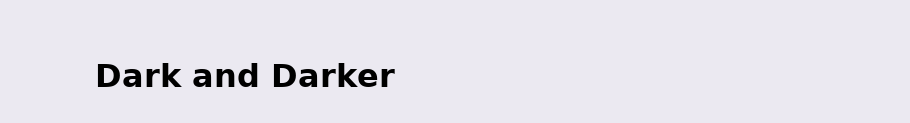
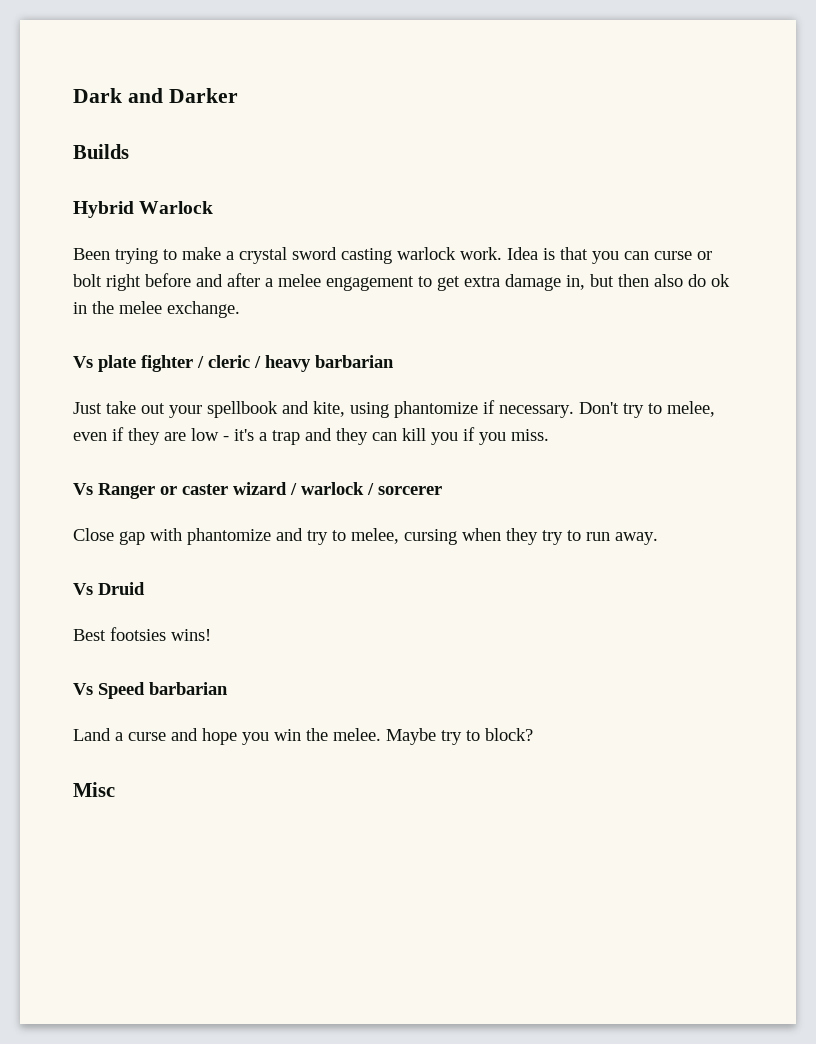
+ Builds
+ Hybrid Warlock
+ Been trying to make a crystal sword casting warlock work. Idea is that you can curse or bolt right before and after a melee engagement to get extra damage in, but then also do ok in the melee exchange.
+ Vs plate fighter / cleric / heavy barbarian
+ Just take out your spellbook and kite, using phantomize if necessary. Don't try to melee, even if they are low - it's a trap and they can kill you if you miss.
+ Vs Ranger or caster wizard / warlock / sorcerer
+ Close gap with phantomize and try to melee, cursing when they try to run away.
+ Vs Druid
+ Best footsies wins!
+ Vs Speed barbarian
+ Land a curse and hope you win the melee. Maybe try to block?
+ Misc

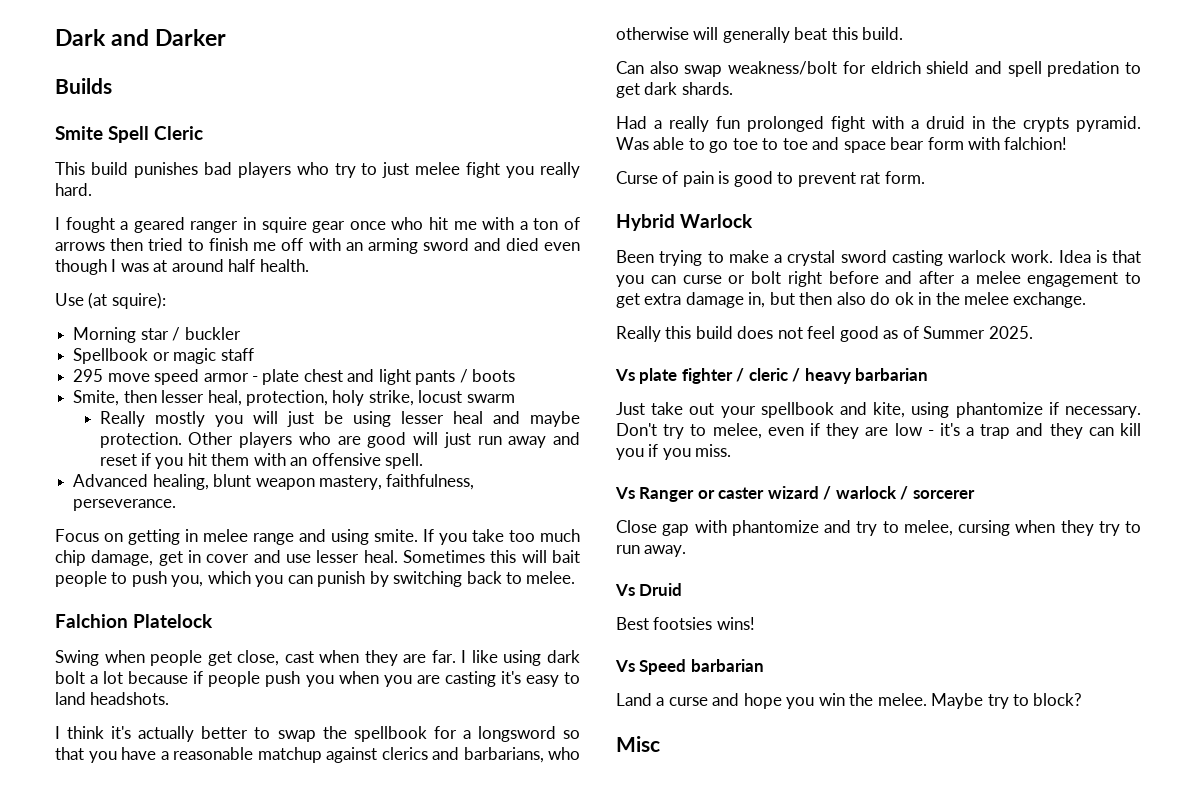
+ Smite Spell Cleric
+ This build punishes bad players who try to just melee fight you really hard.
+ I fought a geared ranger in squire gear once who hit me with a ton of arrows then tried to finish me off with an arming sword and died even though I was at around half health.
+ Use (at squire):
+ Morning star / buckler
+ Spellbook or magic staff
+ 295 move speed armor - plate chest and light pants / boots
+ Smite, then lesser heal, protection, holy strike, locust swarm
+ Really mostly you will just be using lesser heal and maybe protection. Other players who are good will just run away and reset if you hit them with an offensive spell.
+ Advanced healing, blunt weapon mastery, faithfulness, perseverance.
+ Focus on getting in melee range and using smite. If you take too much chip damage, get in cover and use lesser heal. Sometimes this will bait people to push you, which you can punish by switching back to melee.
+ Falchion Platelock
+ Swing when people get close, cast when they are far. I like using dark bolt a lot because if people push you when you are casting it's easy to land headshots.
+ I think it's actually better to swap the spellbook for a longsword so that you have a reasonable matchup against clerics and barbarians, who otherwise will generally beat this build.
+ Can also swap weakness/bolt for eldrich shield and spell predation to get dark shards.
+ Had a really fun prolonged fight with a druid in the crypts pyramid. Was able to go toe to toe and space bear form with falchion!
+ Curse of pain is good to prevent rat form.
+ Really this build does not feel good as of Summer 2025.

